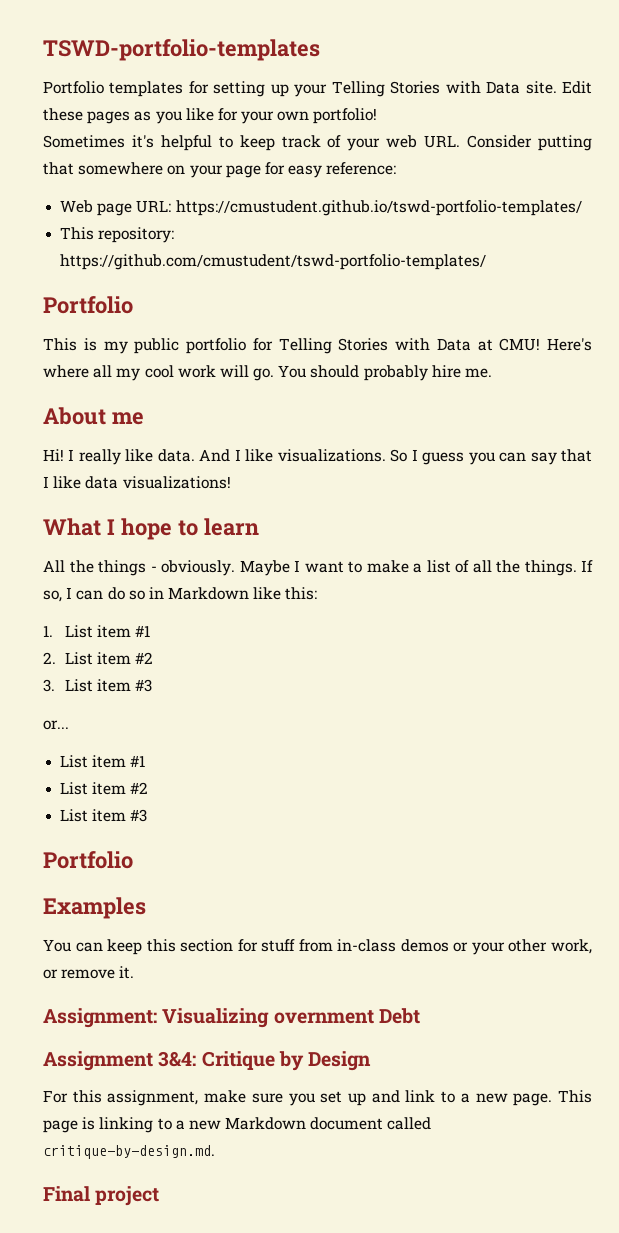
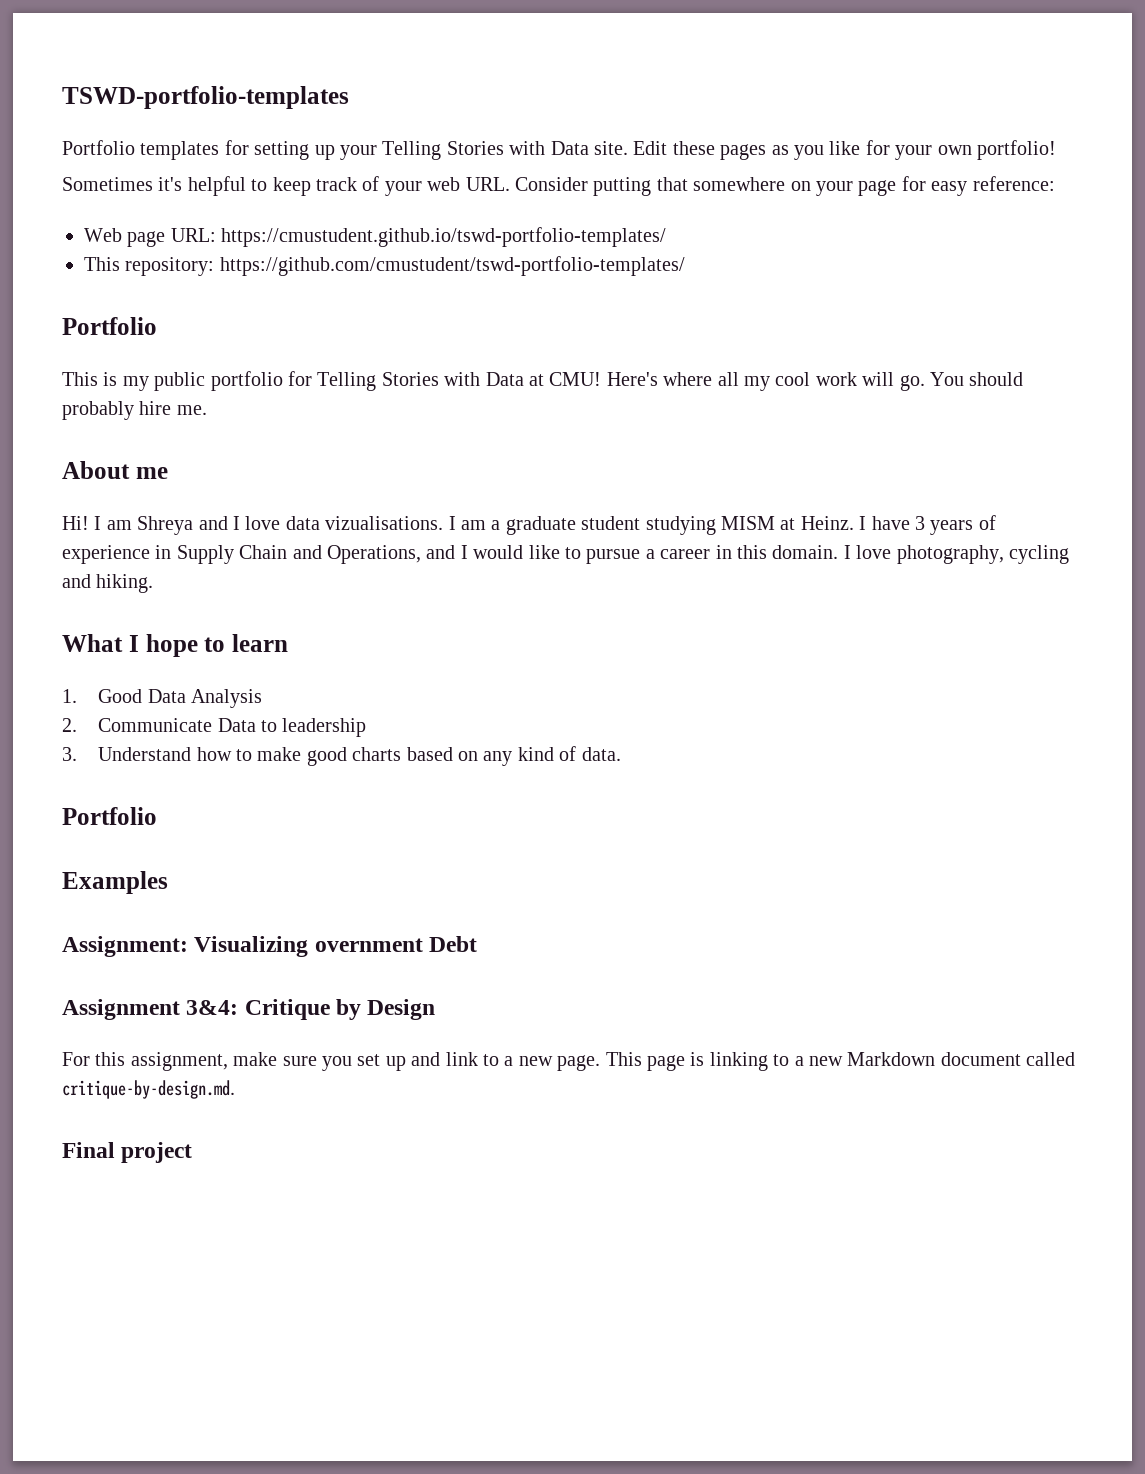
- I really like data. And I like visualizations. So I guess you can say that I like data visualizations!
+ I am Shreya and I love data vizualisations. I am a graduate student studying MISM at Heinz. I have 3 years of experience in Supply Chain and Operations, and I would like to pursue a career in this domain. I love photography, cycling and hiking.
- All the things - obviously. Maybe I want to make a list of all the things. If so, I can do so in Markdown like this:
- 1. List item #1
- 2. List item #2
- 3. List item #3
- or...
- List item #1
- List item #2
- List item #3
+ 1. Good Data Analysis
+ 2. Communicate Data to leadership
+ 3. Understand how to make good charts based on any kind of data.
  Portfolio
  Examples
- You can keep this section for stuff from in-class demos or your other work, or remove it.

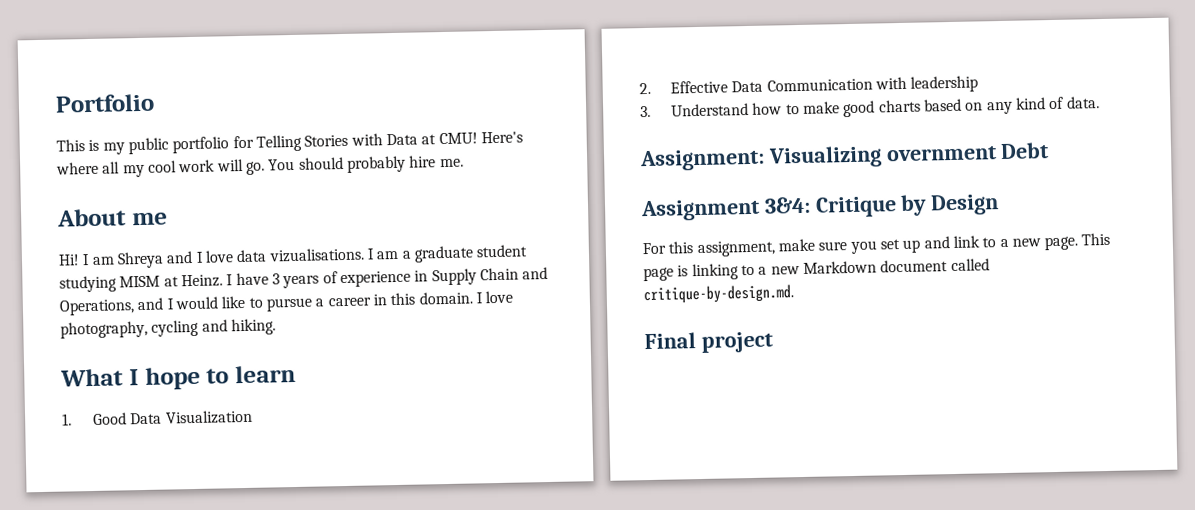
- TSWD-portfolio-templates
- Portfolio templates for setting up your Telling Stories with Data site. Edit these pages as you like for your own portfolio!
- Sometimes it's helpful to keep track of your web URL. Consider putting that somewhere on your page for easy reference:
- Web page URL: https://cmustudent.github.io/tswd-portfolio-templates/
- This repository: https://github.com/cmustudent/tswd-portfolio-templates/
- 1. Good Data Analysis
+ 1. Good Data Visualization
- 2. Communicate Data to leadership
+ 2. Effective Data Communication with leadership
  3. Understand how to make good charts based on any kind of data.
- Portfolio
- Examples

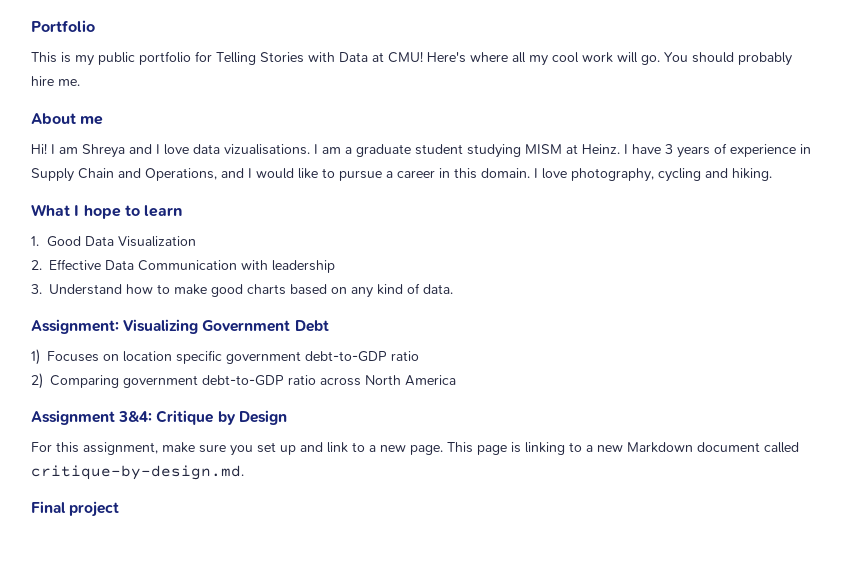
- Assignment: Visualizing overnment Debt
+ Assignment: Visualizing Government Debt
+ 1) Focuses on location specific government debt-to-GDP ratio
+ 2) Comparing government debt-to-GDP ratio across North America

